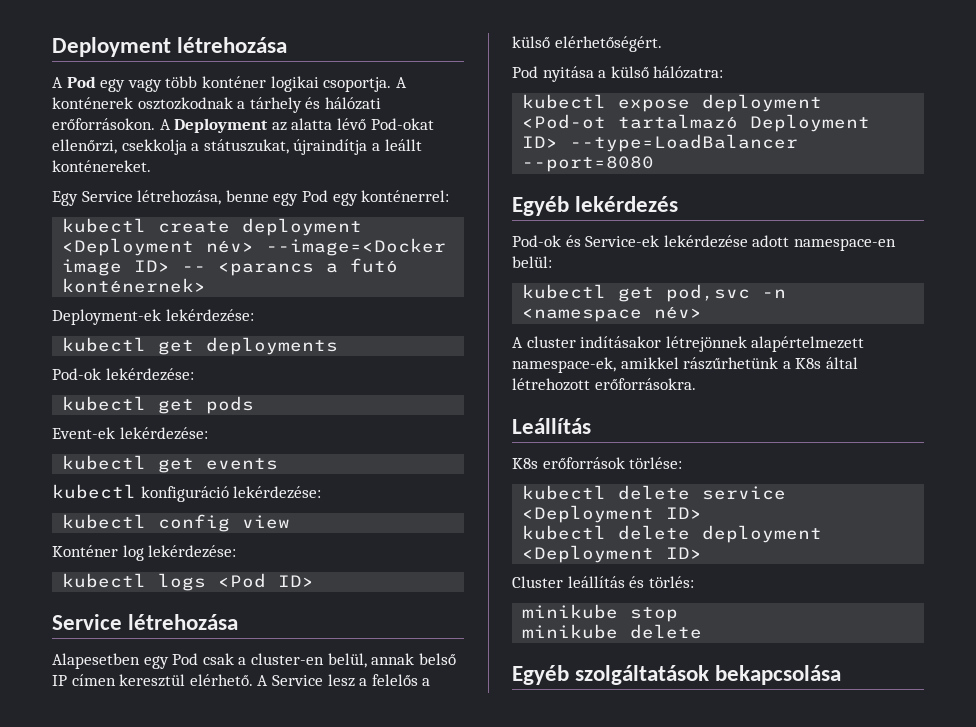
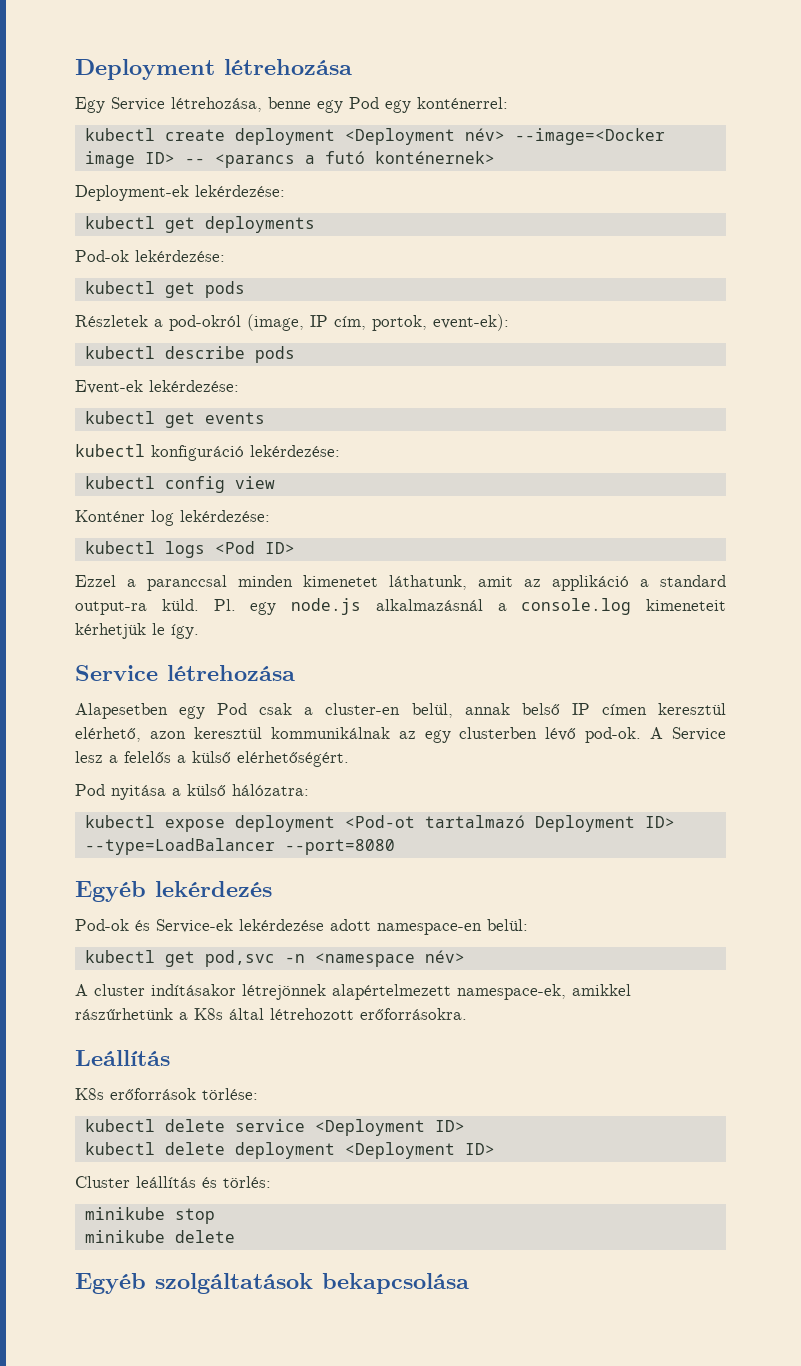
- A Pod egy vagy több konténer logikai csoportja. A konténerek osztozkodnak a tárhely és hálózati erőforrásokon. A Deployment az alatta lévő Pod-okat ellenőrzi, csekkolja a státuszukat, újraindítja a leállt konténereket.
+ Részletek a pod-okról (image, IP cím, portok, event-ek):
+ kubectl describe pods
+ Ezzel a paranccsal minden kimenetet láthatunk, amit az applikáció a standard output-ra küld. Pl. egy node.js alkalmazásnál a console.log kimeneteit kérhetjük le így.
- Alapesetben egy Pod csak a cluster-en belül, annak belső IP címen keresztül elérhető.
+ Alapesetben egy Pod csak a cluster-en belül, annak belső IP címen keresztül elérhető, azon keresztül kommunikálnak az egy clusterben lévő pod-ok.

